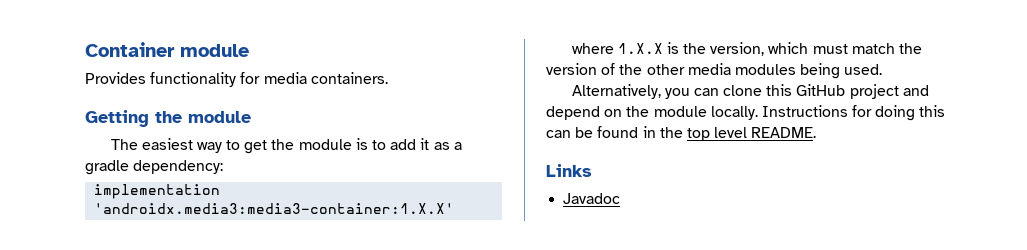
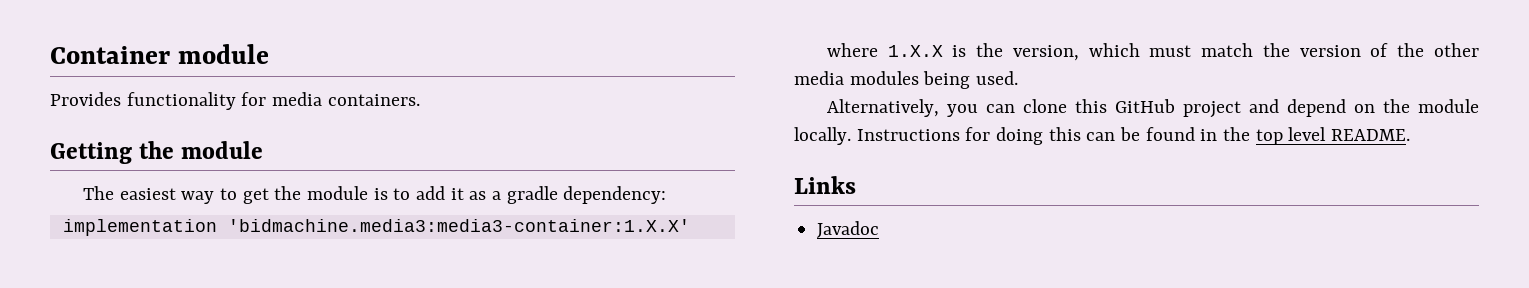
- implementation 'androidx.media3:media3-container:1.X.X'
+ implementation 'bidmachine.media3:media3-container:1.X.X'

